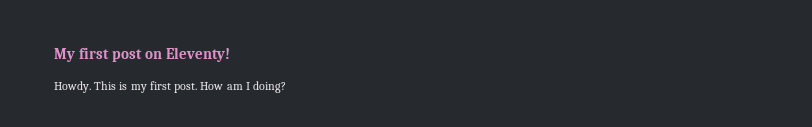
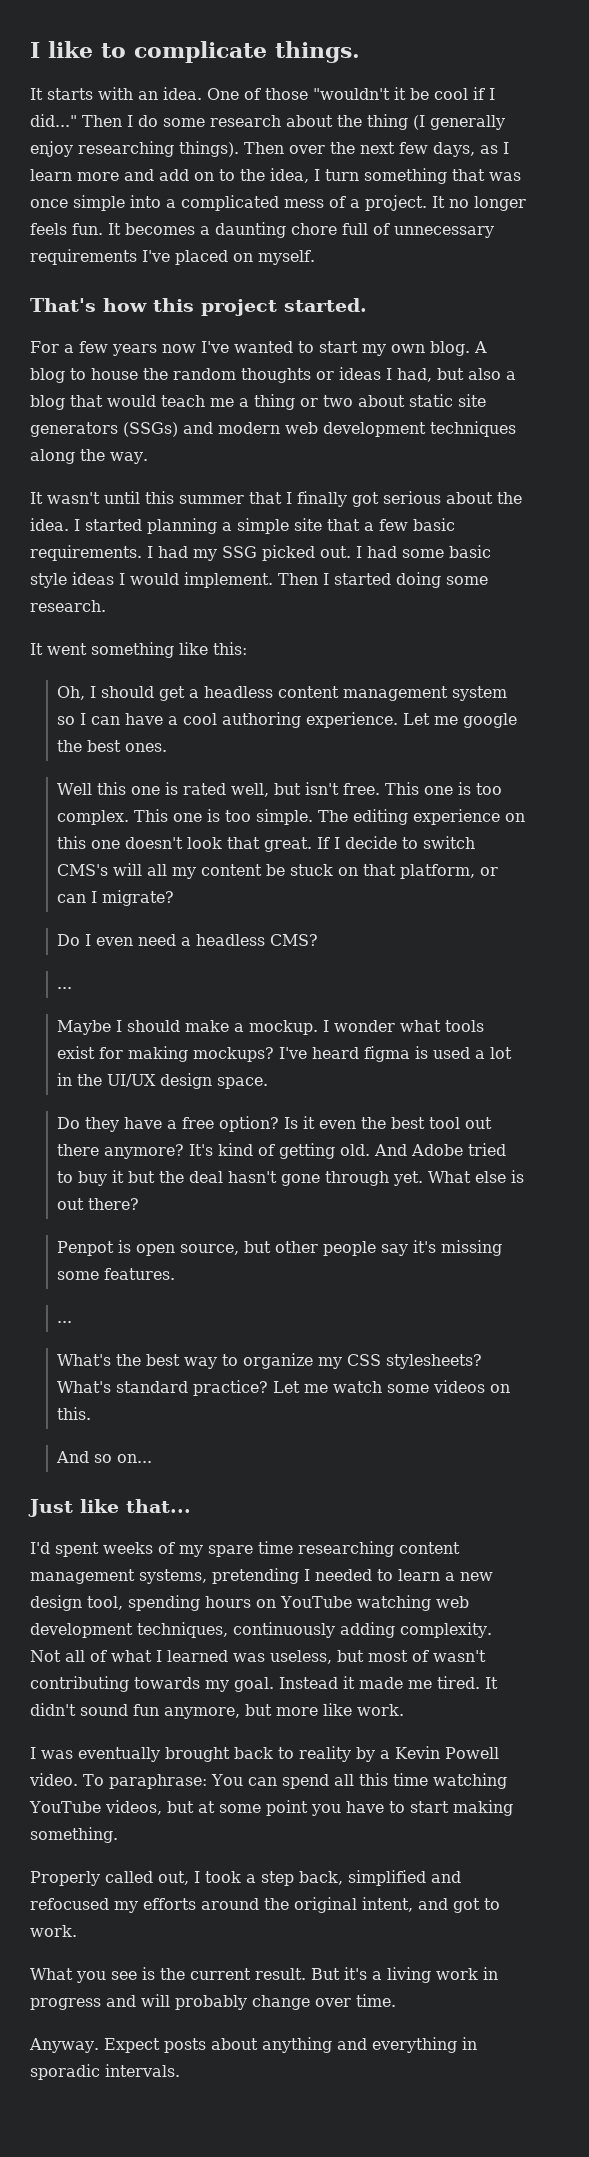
- My first post on Eleventy!
- Howdy. This is my first post. How am I doing?
+ I like to complicate things.
+ It starts with an idea. One of those "wouldn't it be cool if I did..." Then I do some research about the thing (I generally enjoy researching things). Then over the next few days, as I learn more and add on to the idea, I turn something that was once simple into a complicated mess of a project. It no longer feels fun. It becomes a daunting chore full of unnecessary requirements I've placed on myself.
+ That's how this project started.
+ For a few years now I've wanted to start my own blog. A blog to house the random thoughts or ideas I had, but also a blog that would teach me a thing or two about static site generators (SSGs) and modern web development techniques along the way.
+ It wasn't until this summer that I finally got serious about the idea. I started planning a simple site that a few basic requirements. I had my SSG picked out. I had some basic style ideas I would implement. Then I started doing some research.
+ It went something like this:
+ Oh, I should get a headless content management system so I can have a cool authoring experience. Let me google the best ones.
+ Well this one is rated well, but isn't free. This one is too complex. This one is too simple. The editing experience on this one doesn't look that great. If I decide to switch CMS's will all my content be stuck on that platform, or can I migrate?
+ Do I even need a headless CMS?
+ ...
+ Maybe I should make a mockup. I wonder what tools exist for making mockups? I've heard figma is used a lot in the UI/UX design space.
+ Do they have a free option? Is it even the best tool out there anymore? It's kind of getting old. And Adobe tried to buy it but the deal hasn't gone through yet. What else is out there?
+ Penpot is open source, but other people say it's missing some features.
+ ...
+ What's the best way to organize my CSS stylesheets? What's standard practice? Let me watch some videos on this.
+ And so on...
+ Just like that...
+ I'd spent weeks of my spare time researching content management systems, pretending I needed to learn a new design tool, spending hours on YouTube watching web development techniques, continuously adding complexity. Not all of what I learned was useless, but most of wasn't contributing towards my goal. Instead it made me tired. It didn't sound fun anymore, but more like work.
+ I was eventually brought back to reality by a Kevin Powell video. To paraphrase: You can spend all this time watching YouTube videos, but at some point you have to start making something.
+ Properly called out, I took a step back, simplified and refocused my efforts around the original intent, and got to work.
+ What you see is the current result. But it's a living work in progress and will probably change over time.
+ Anyway. Expect posts about anything and everything in sporadic intervals.

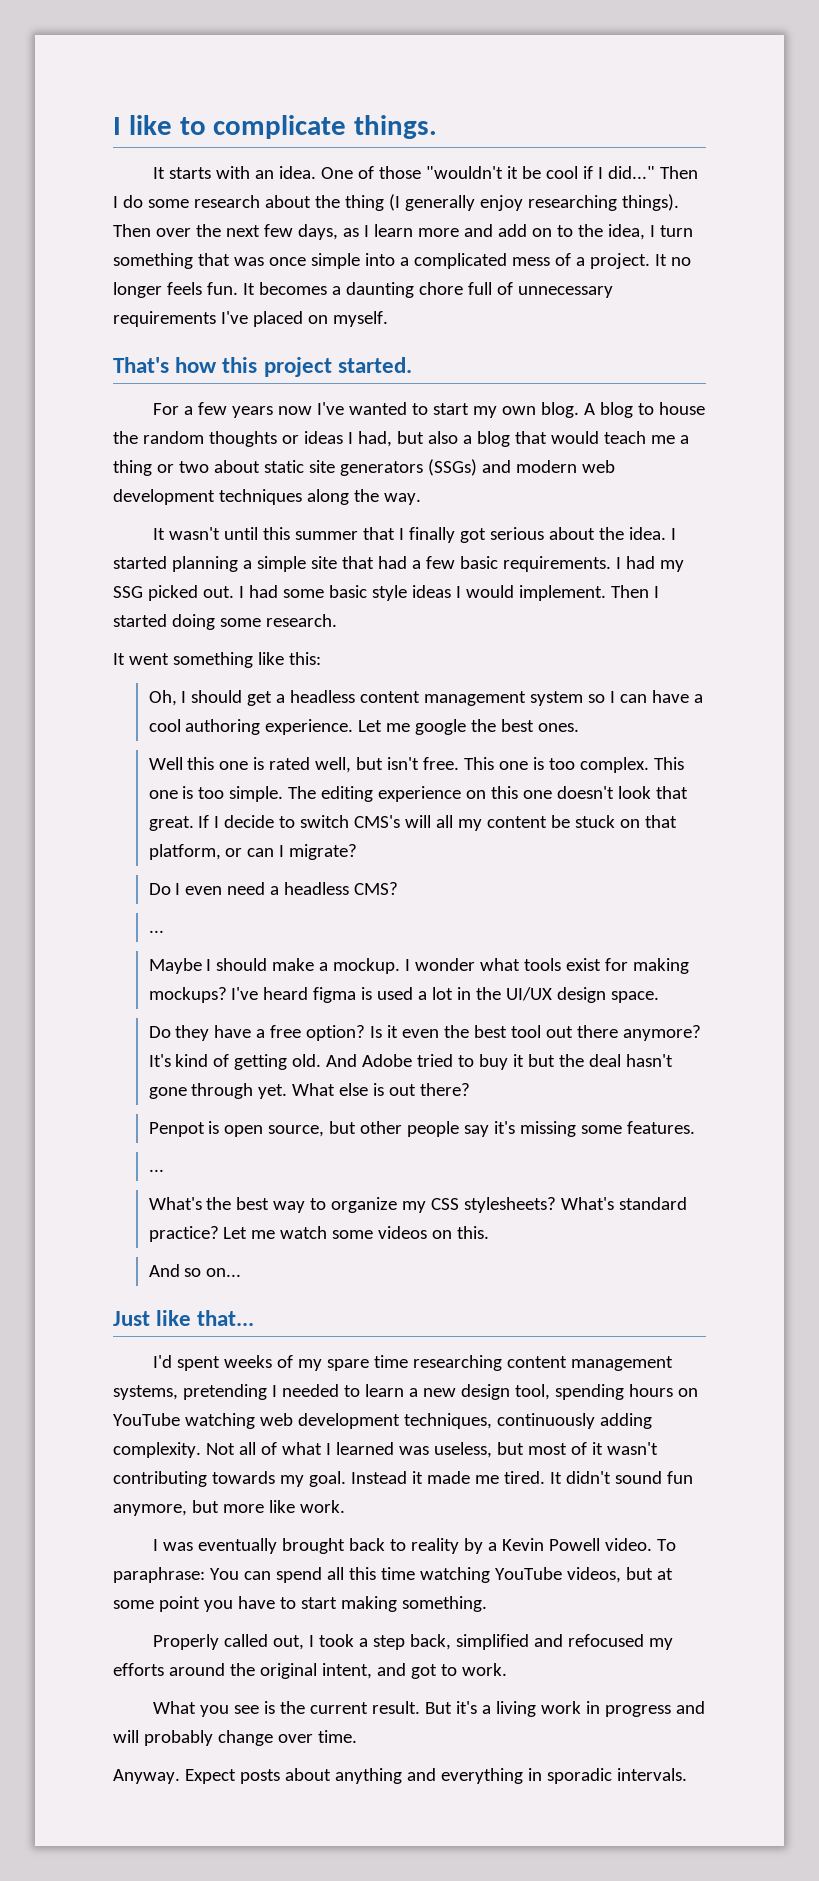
- I started planning a simple site that a few basic requirements.
+ I started planning a simple site that had a few basic requirements.
- Not all of what I learned was useless, but most of wasn't contributing towards my goal.
+ Not all of what I learned was useless, but most of it wasn't contributing towards my goal.

